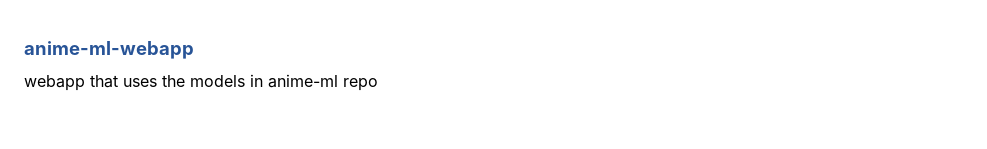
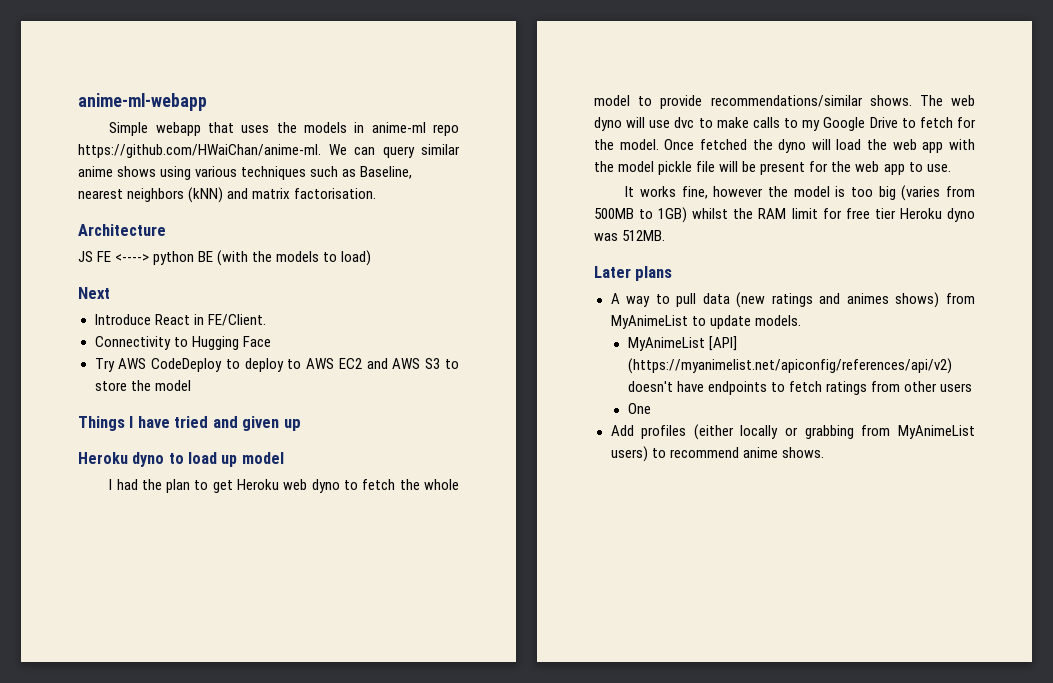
- webapp that uses the models in anime-ml repo
+ Simple webapp that uses the models in anime-ml repo https://github.com/HWaiChan/anime-ml. We can query similar anime shows using various techniques such as Baseline, nearest neighbors (kNN) and matrix factorisation.
+ Architecture
+ JS FE <----> python BE (with the models to load)
+ Next
+ Introduce React in FE/Client.
+ Connectivity to Hugging Face
+ Try AWS CodeDeploy to deploy to AWS EC2 and AWS S3 to store the model
+ Things I have tried and given up
+ Heroku dyno to load up model
+ I had the plan to get Heroku web dyno to fetch the whole model to provide recommendations/similar shows. The web dyno will use dvc to make calls to my Google Drive to fetch for the model. Once fetched the dyno will load the web app with the model pickle file will be present for the web app to use.
+ It works fine, however the model is too big (varies from 500MB to 1GB) whilst the RAM limit for free tier Heroku dyno was 512MB.
+ Later plans
+ A way to pull data (new ratings and animes shows) from MyAnimeList to update models.
+ MyAnimeList [API] (https://myanimelist.net/apiconfig/references/api/v2) doesn't have endpoints to fetch ratings from other users
+ One
+ Add profiles (either locally or grabbing from MyAnimeList users) to recommend anime shows.

